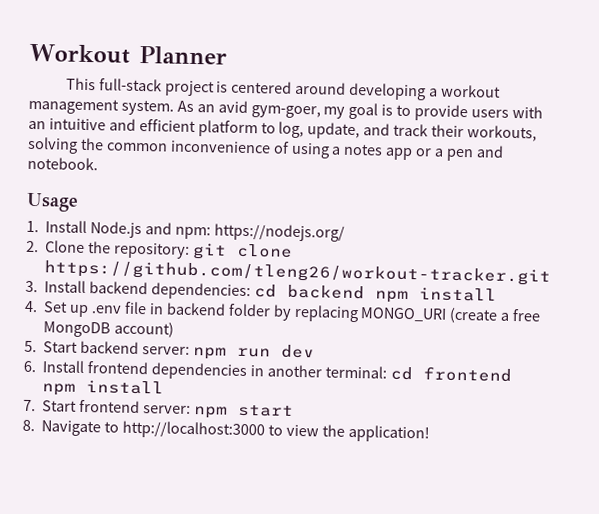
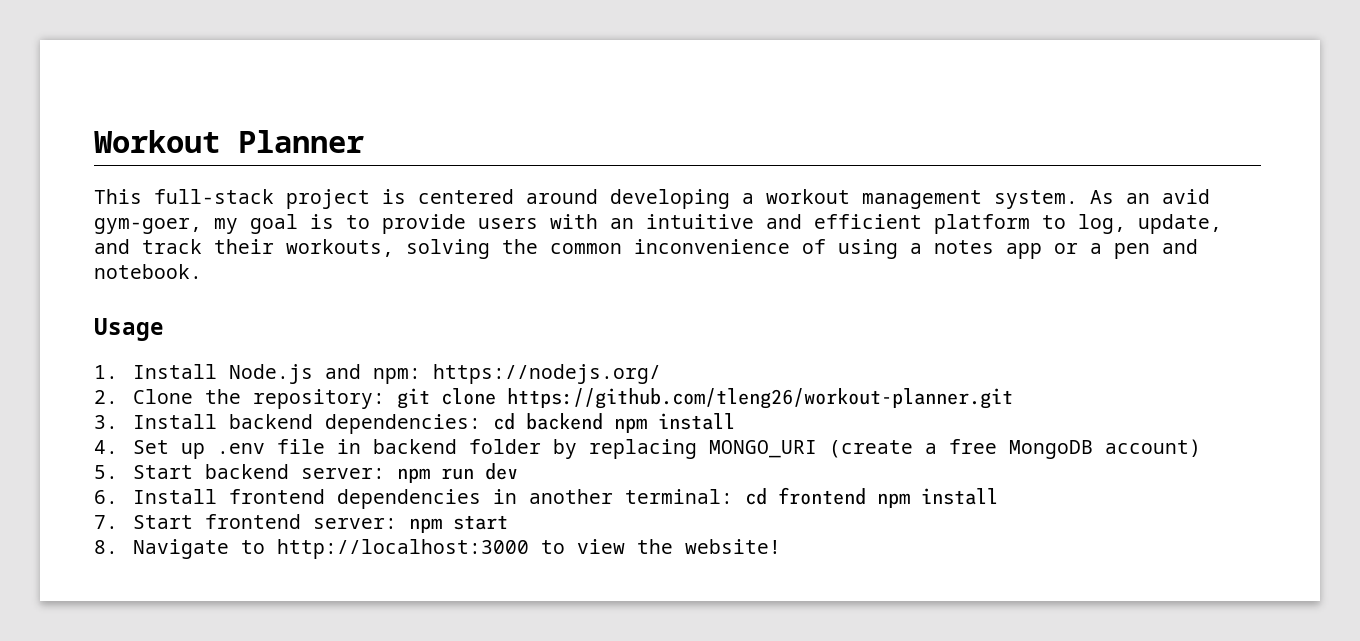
- 2. Clone the repository: git clone https://github.com/tleng26/workout-tracker.git
+ 2. Clone the repository: git clone https://github.com/tleng26/workout-planner.git
- 8. Navigate to http://localhost:3000 to view the application!
+ 8. Navigate to http://localhost:3000 to view the website!

